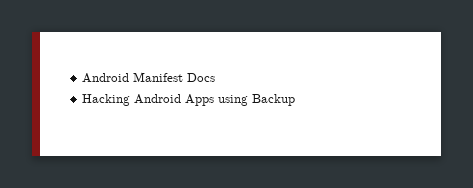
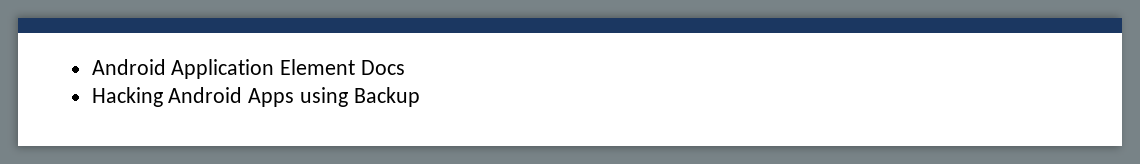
- Android Manifest Docs
+ Android Application Element Docs

